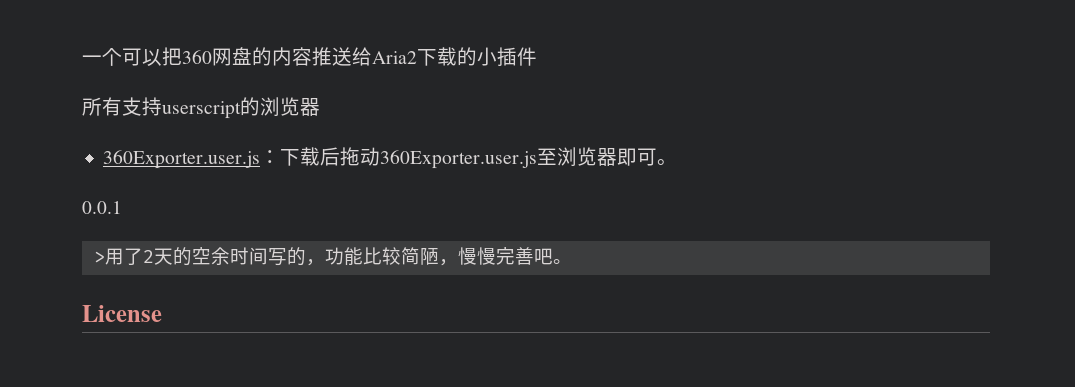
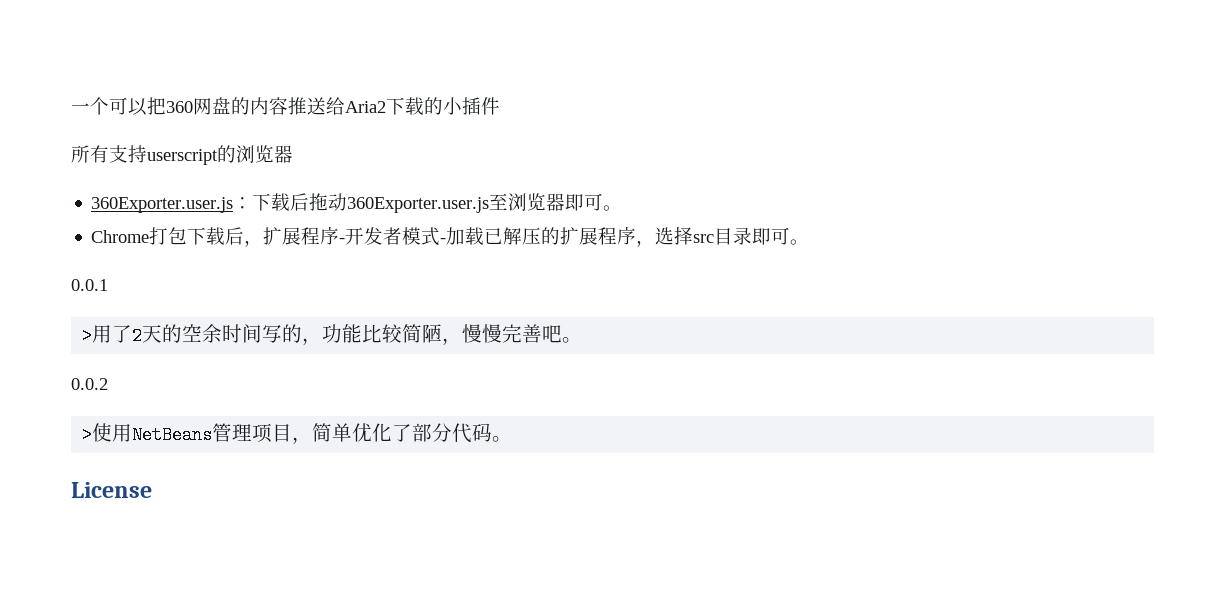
+ Chrome打包下载后，扩展程序-开发者模式-加载已解压的扩展程序，选择src目录即可。
+ 0.0.2
+ >使用NetBeans管理项目，简单优化了部分代码。

